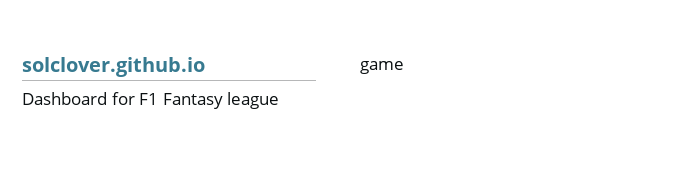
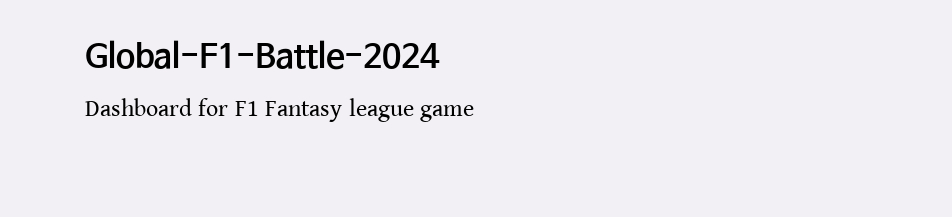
- solclover.github.io
+ Global-F1-Battle-2024

